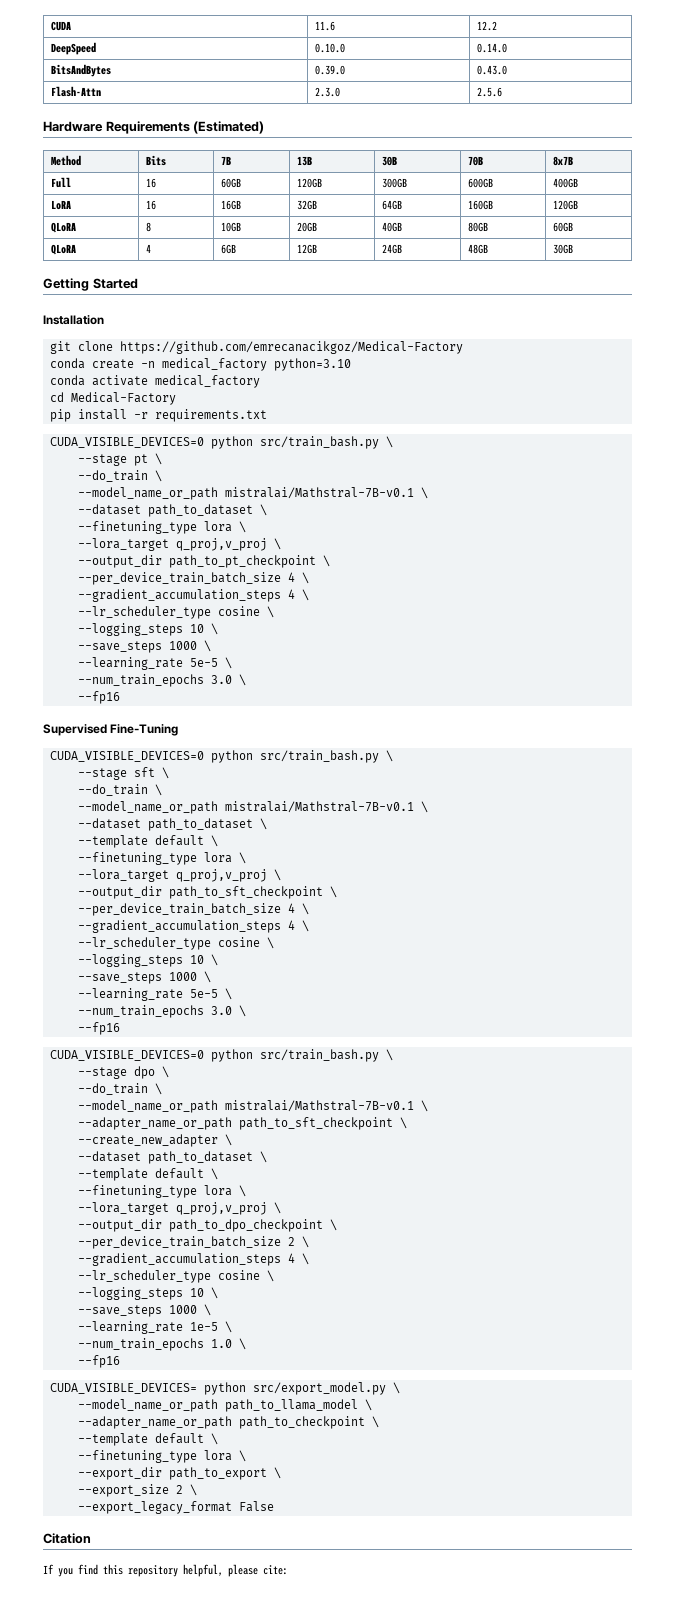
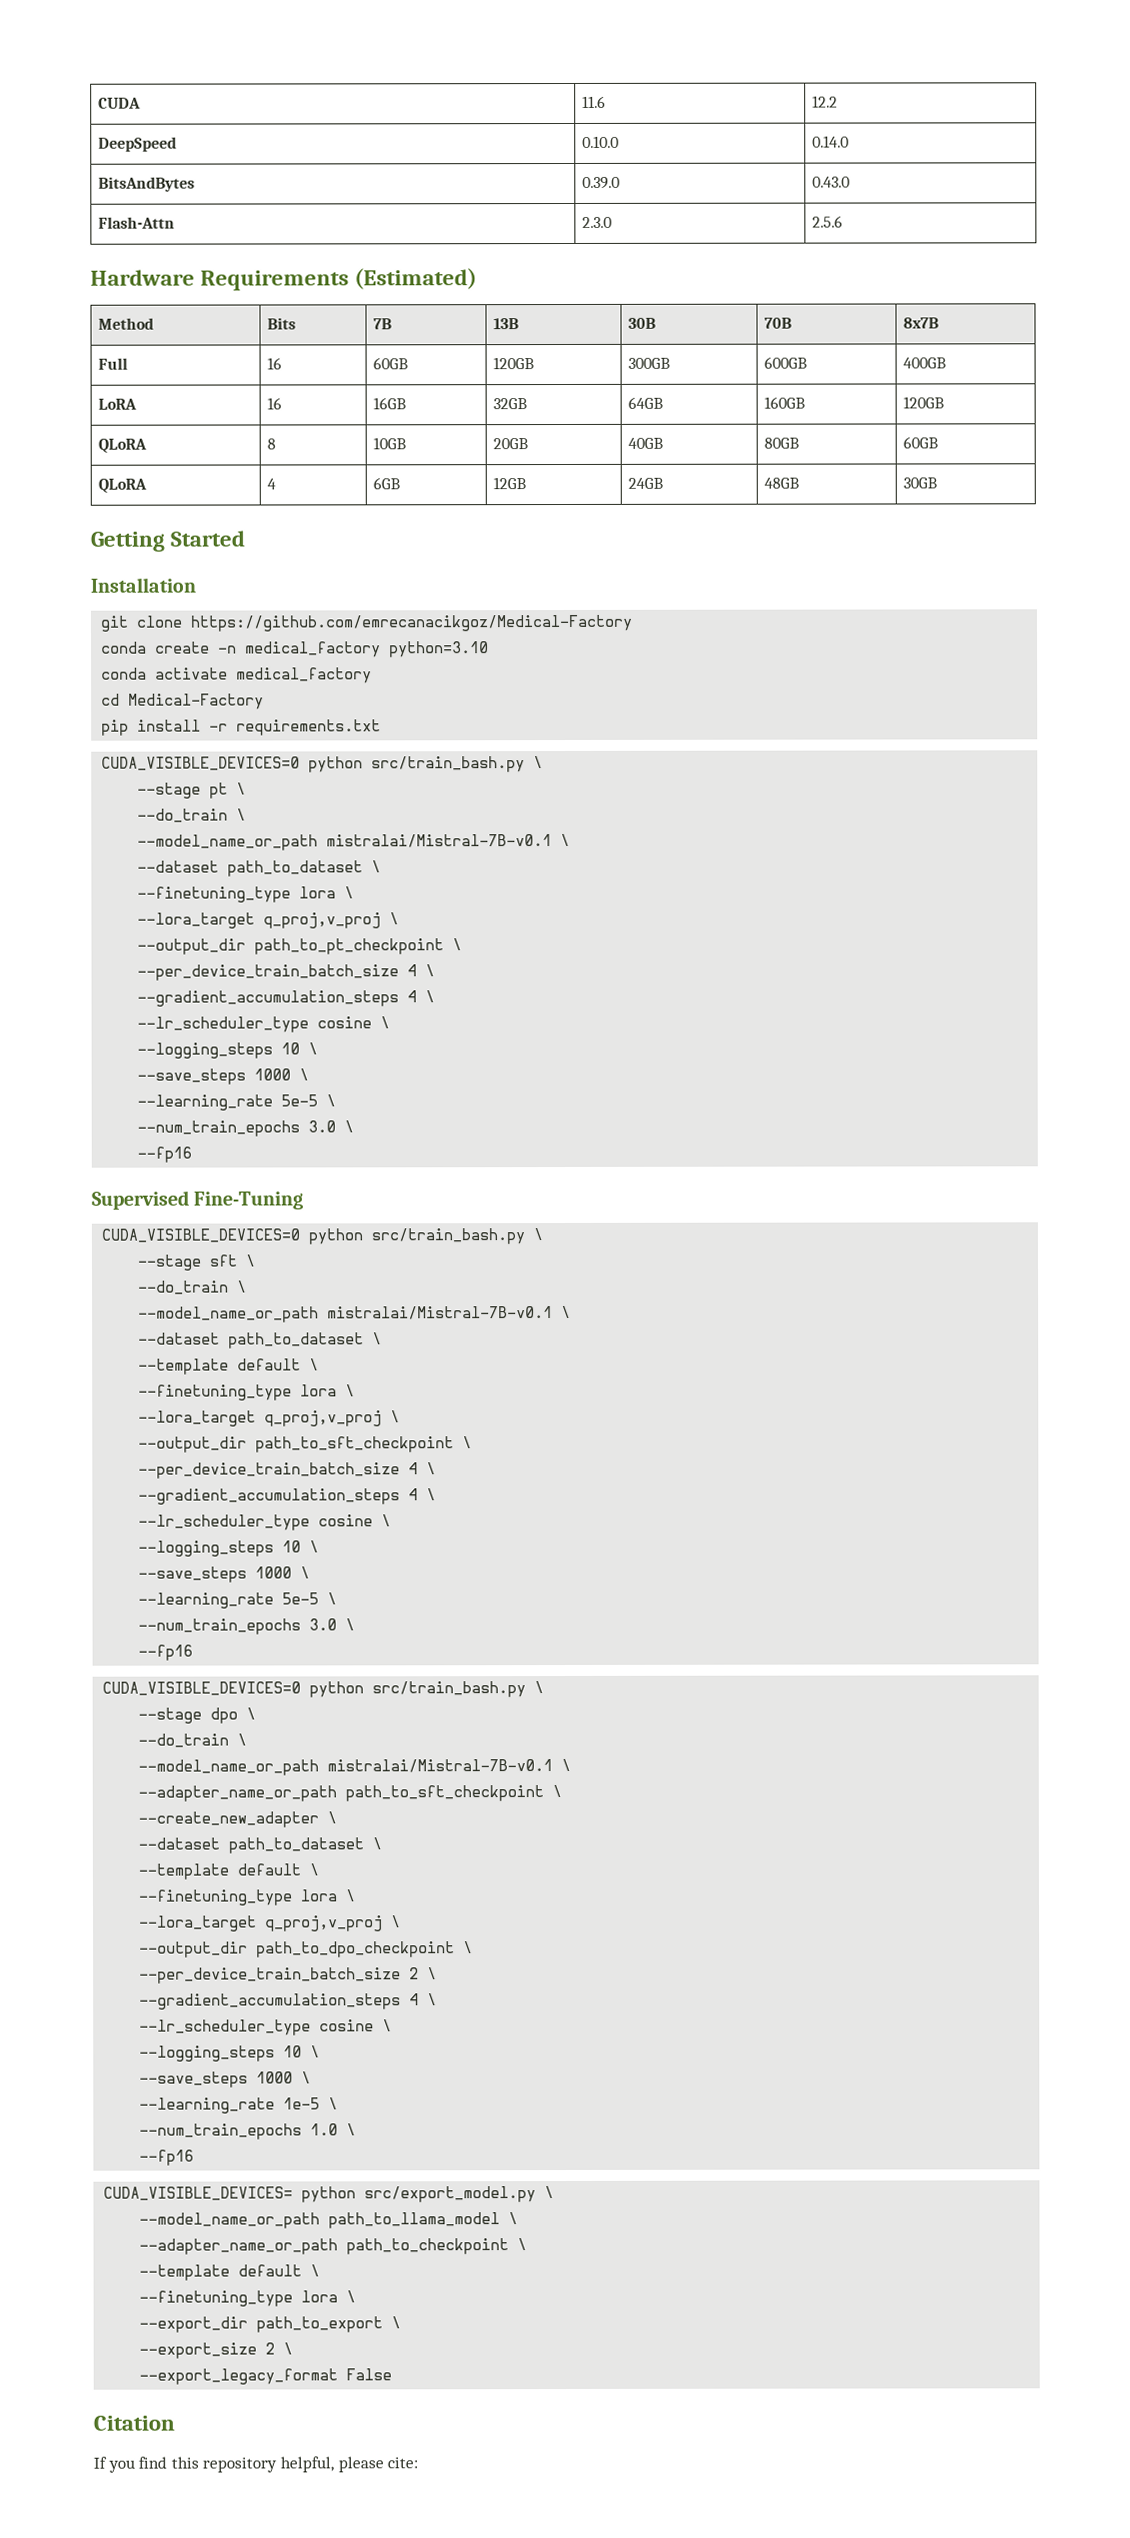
  --stage pt \
  --do_train \
- --model_name_or_path mistralai/Mathstral-7B-v0.1 \
+ --model_name_or_path mistralai/Mistral-7B-v0.1 \
  --stage sft \
  --do_train \
- --model_name_or_path mistralai/Mathstral-7B-v0.1 \
+ --model_name_or_path mistralai/Mistral-7B-v0.1 \
  --stage dpo \
  --do_train \
- --model_name_or_path mistralai/Mathstral-7B-v0.1 \
+ --model_name_or_path mistralai/Mistral-7B-v0.1 \

